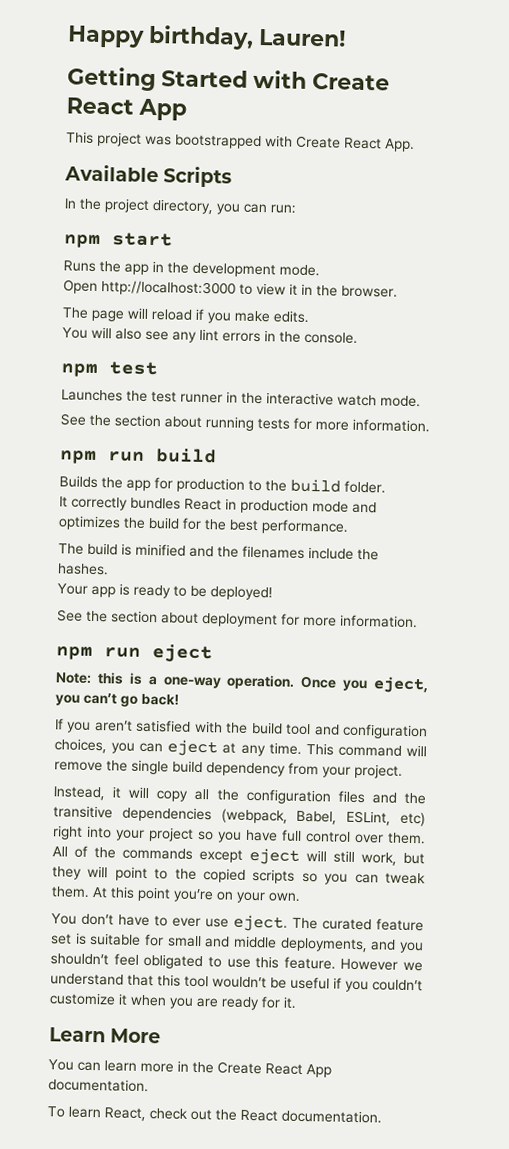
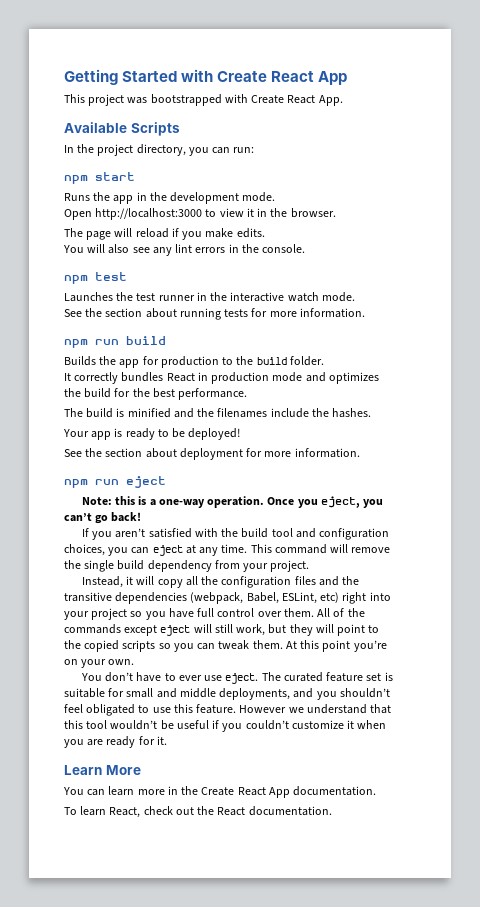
- Happy birthday, Lauren!

